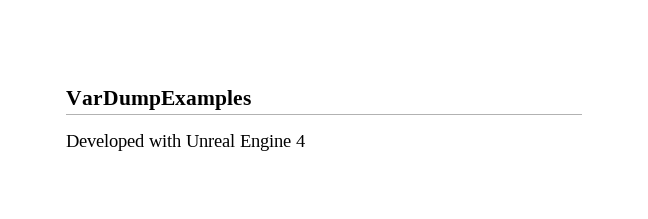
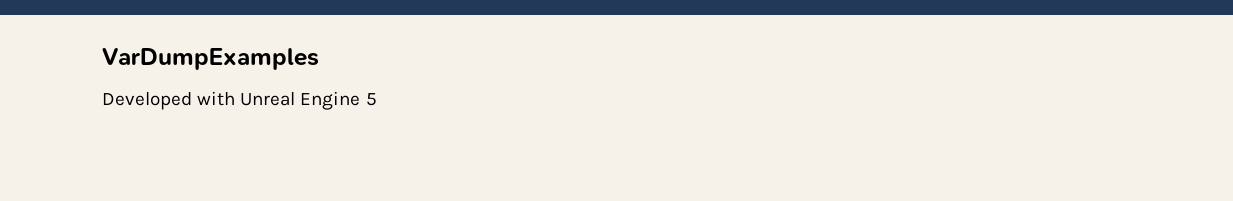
- Developed with Unreal Engine 4
+ Developed with Unreal Engine 5

